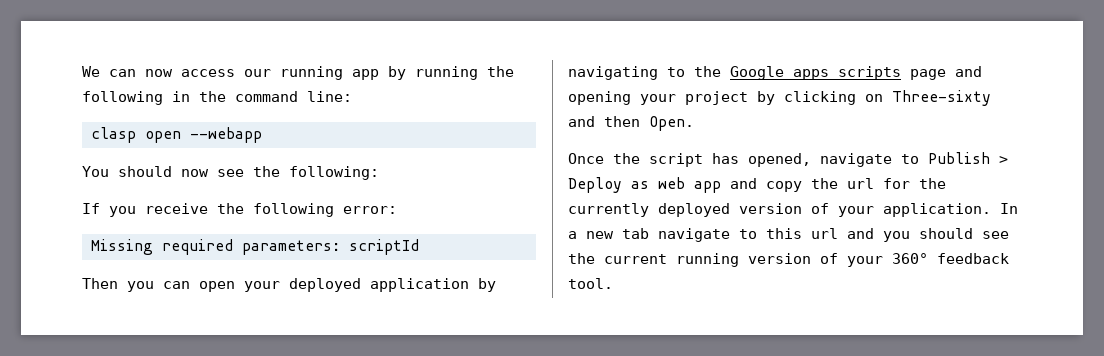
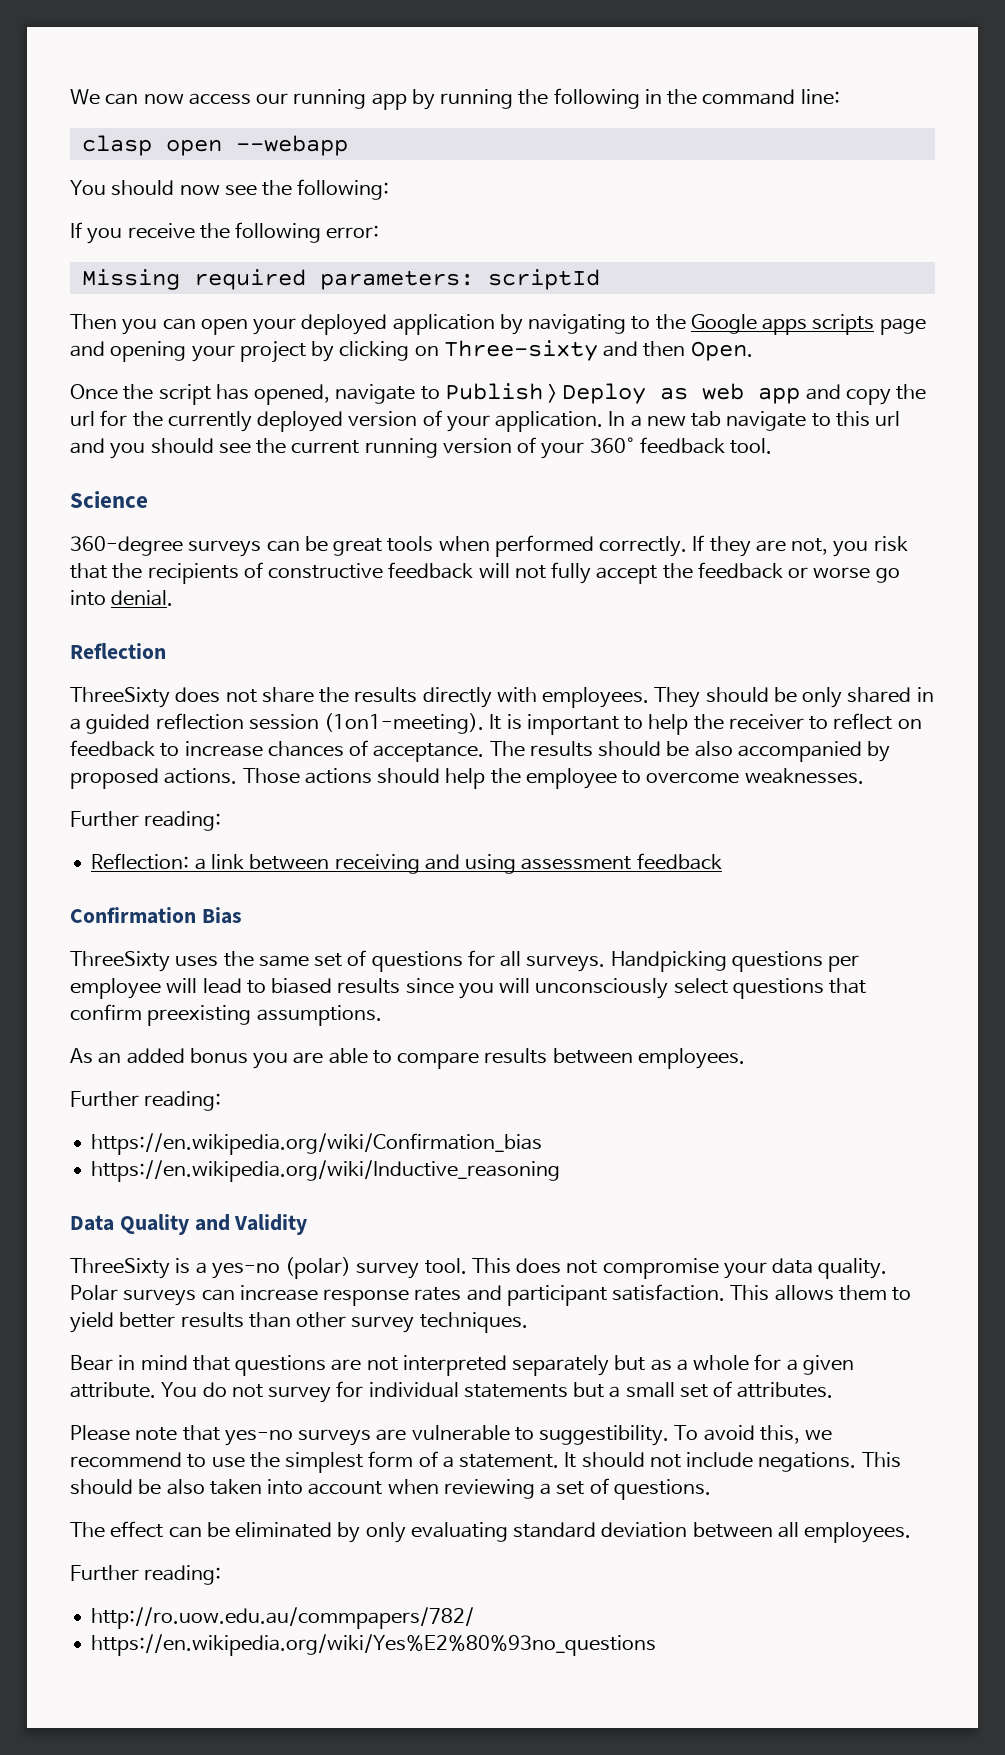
+ Science
+ 360-degree surveys can be great tools when performed correctly. If they are not, you risk that the recipients of constructive feedback will not fully accept the feedback or worse go into denial.
+ Reflection
+ ThreeSixty does not share the results directly with employees. They should be only shared in a guided reflection session (1on1-meeting). It is important to help the receiver to reflect on feedback to increase chances of acceptance. The results should be also accompanied by proposed actions. Those actions should help the employee to overcome weaknesses.
+ Further reading:
+ Reflection: a link between receiving and using assessment feedback
+ Confirmation Bias
+ ThreeSixty uses the same set of questions for all surveys. Handpicking questions per employee will lead to biased results since you will unconsciously select questions that confirm preexisting assumptions.
+ As an added bonus you are able to compare results between employees.
+ Further reading:
+ https://en.wikipedia.org/wiki/Confirmation_bias
+ https://en.wikipedia.org/wiki/Inductive_reasoning
+ Data Quality and Validity
+ ThreeSixty is a yes-no (polar) survey tool. This does not compromise your data quality. Polar surveys can increase response rates and participant satisfaction. This allows them to yield better results than other survey techniques.
+ Bear in mind that questions are not interpreted separately but as a whole for a given attribute. You do not survey for individual statements but a small set of attributes.
+ Please note that yes-no surveys are vulnerable to suggestibility. To avoid this, we recommend to use the simplest form of a statement. It should not include negations. This should be also taken into account when reviewing a set of questions.
+ The effect can be eliminated by only evaluating standard deviation between all employees.
+ Further reading:
+ http://ro.uow.edu.au/commpapers/782/
+ https://en.wikipedia.org/wiki/Yes%E2%80%93no_questions

